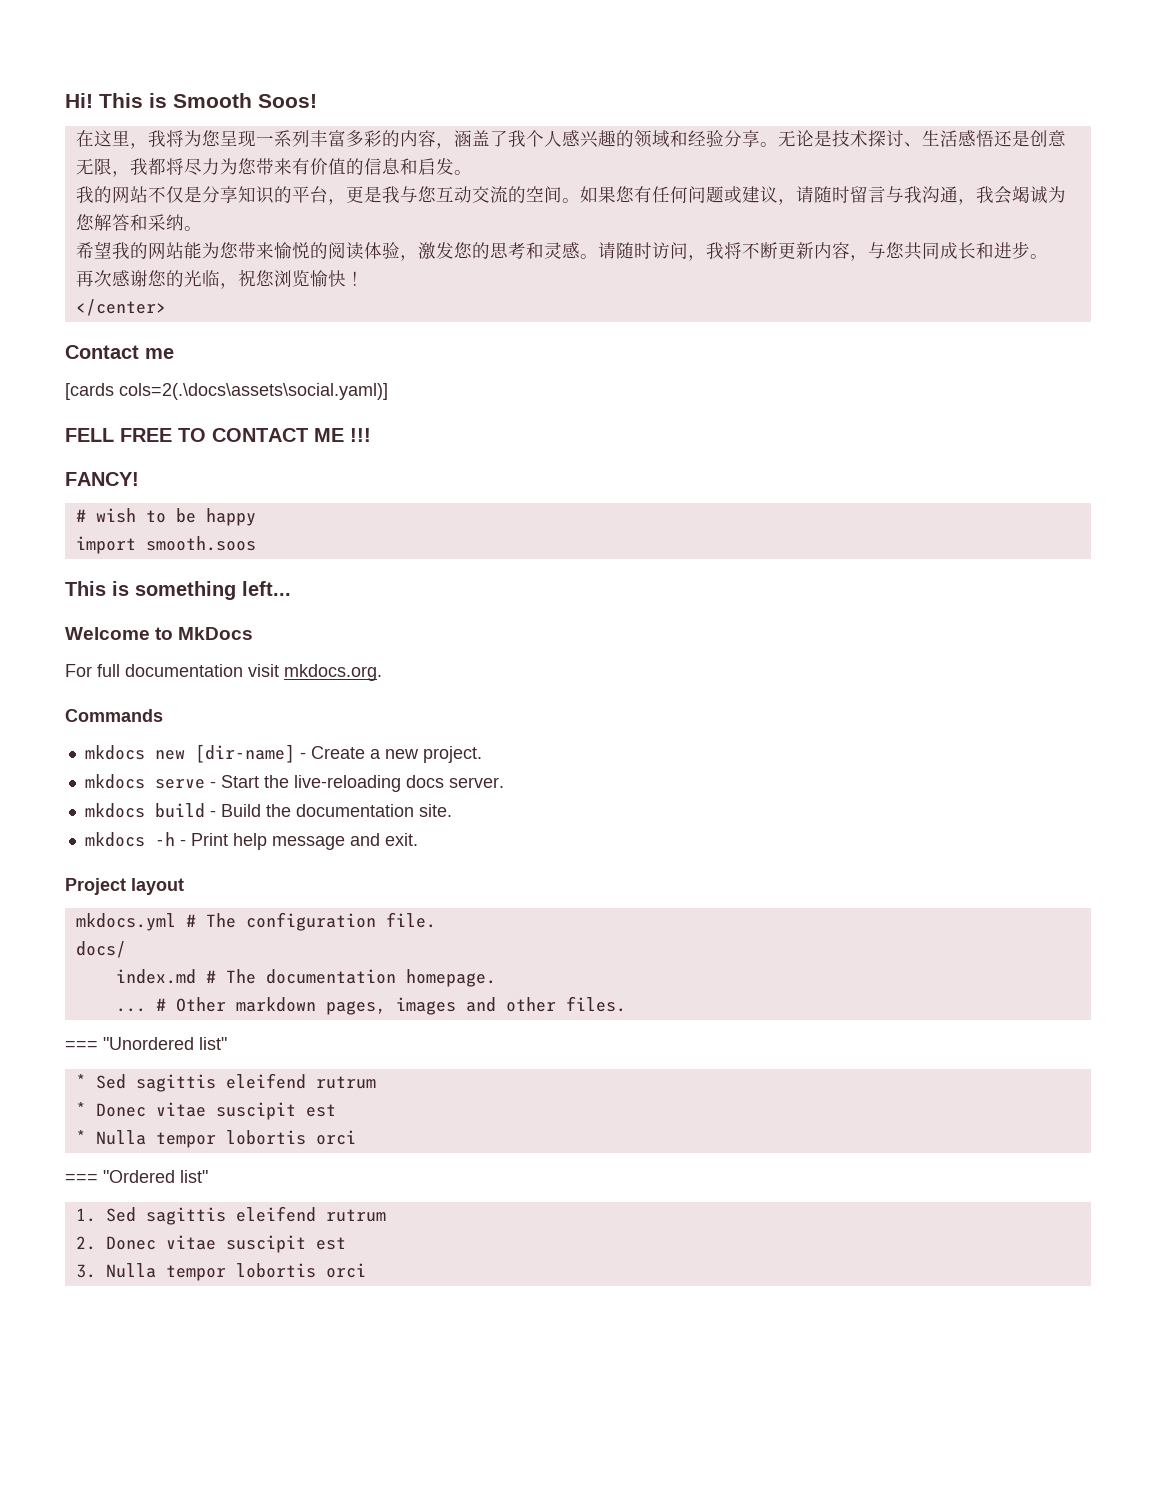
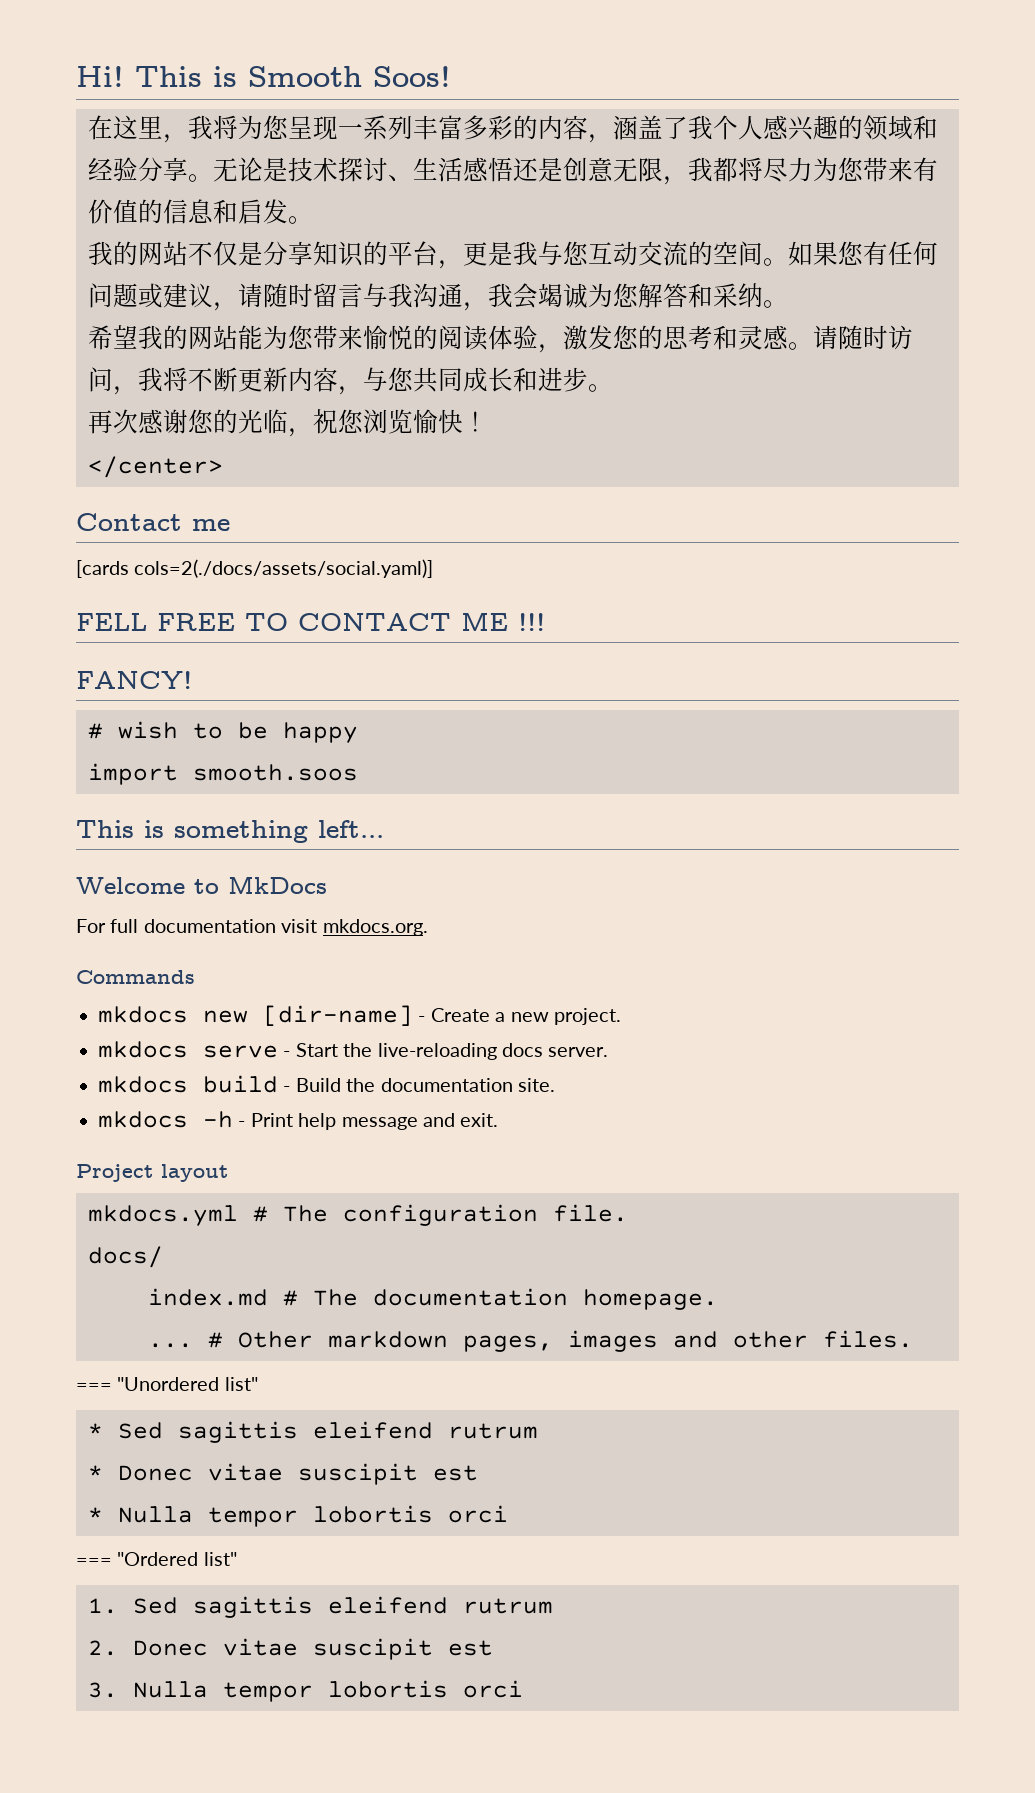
- [cards cols=2(.\docs\assets\social.yaml)]
+ [cards cols=2(./docs/assets/social.yaml)]

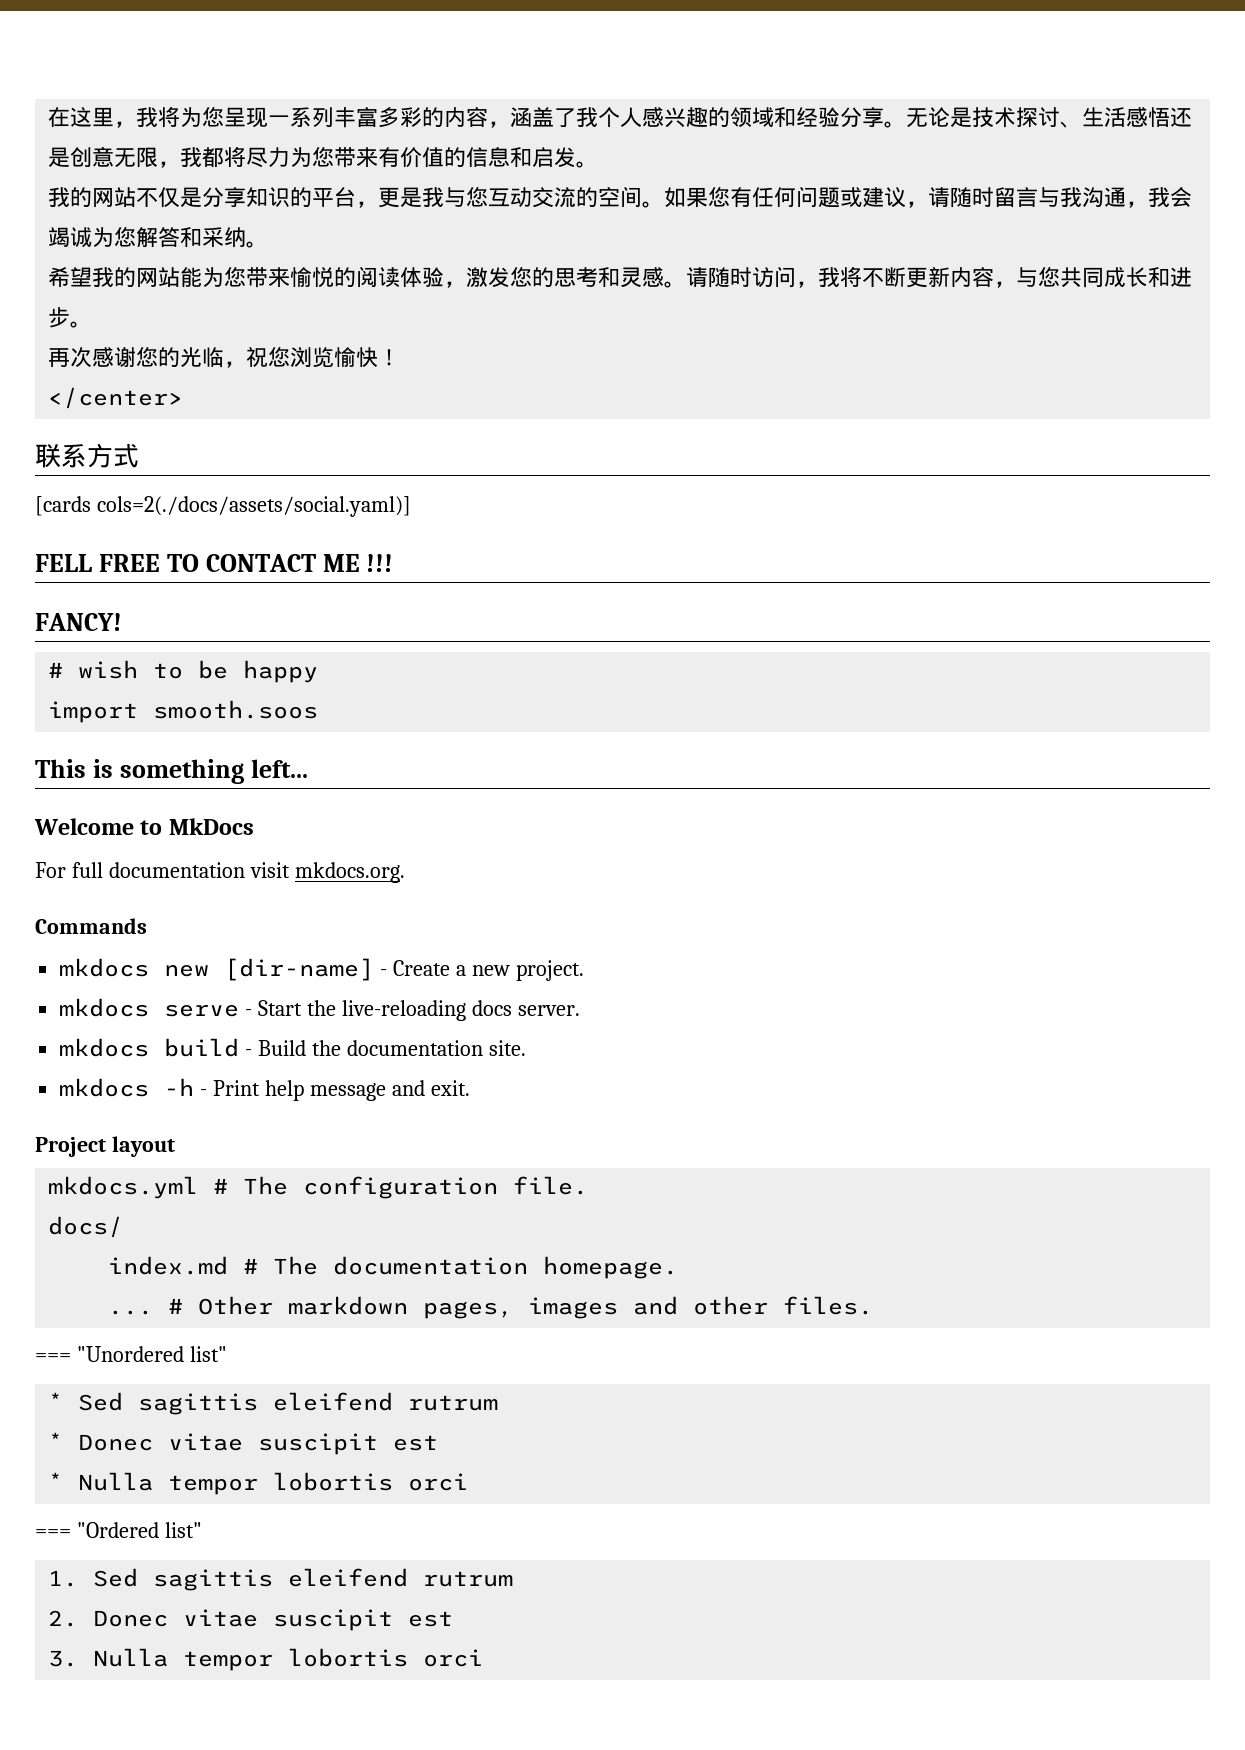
- Hi! This is Smooth Soos!
- Contact me
+ 联系方式

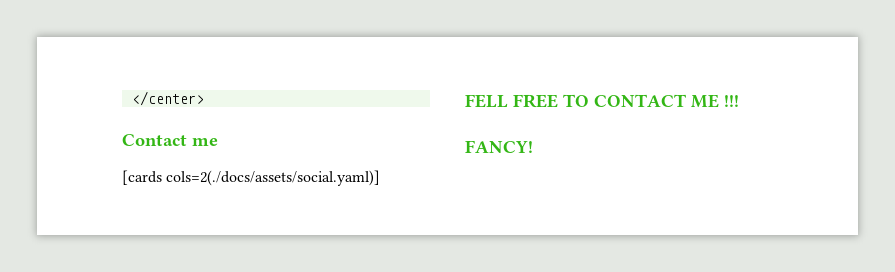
- 在这里，我将为您呈现一系列丰富多彩的内容，涵盖了我个人感兴趣的领域和经验分享。无论是技术探讨、生活感悟还是创意无限，我都将尽力为您带来有价值的信息和启发。
- 我的网站不仅是分享知识的平台，更是我与您互动交流的空间。如果您有任何问题或建议，请随时留言与我沟通，我会竭诚为您解答和采纳。
- 希望我的网站能为您带来愉悦的阅读体验，激发您的思考和灵感。请随时访问，我将不断更新内容，与您共同成长和进步。
- 再次感谢您的光临，祝您浏览愉快！
- 联系方式
+ Contact me
- # wish to be happy
- import smooth.soos
- This is something left...
- Welcome to MkDocs
- For full documentation visit mkdocs.org.
- Commands
- mkdocs new [dir-name] - Create a new project.
- mkdocs serve - Start the live-reloading docs server.
- mkdocs build - Build the documentation site.
- mkdocs -h - Print help message and exit.
- Project layout
- mkdocs.yml # The configuration file.
- docs/
- index.md # The documentation homepage.
- ... # Other markdown pages, images and other files.
- === "Unordered list"
- * Sed sagittis eleifend rutrum
- * Donec vitae suscipit est
- * Nulla tempor lobortis orci
- === "Ordered list"
- 1. Sed sagittis eleifend rutrum
- 2. Donec vitae suscipit est
- 3. Nulla tempor lobortis orci

